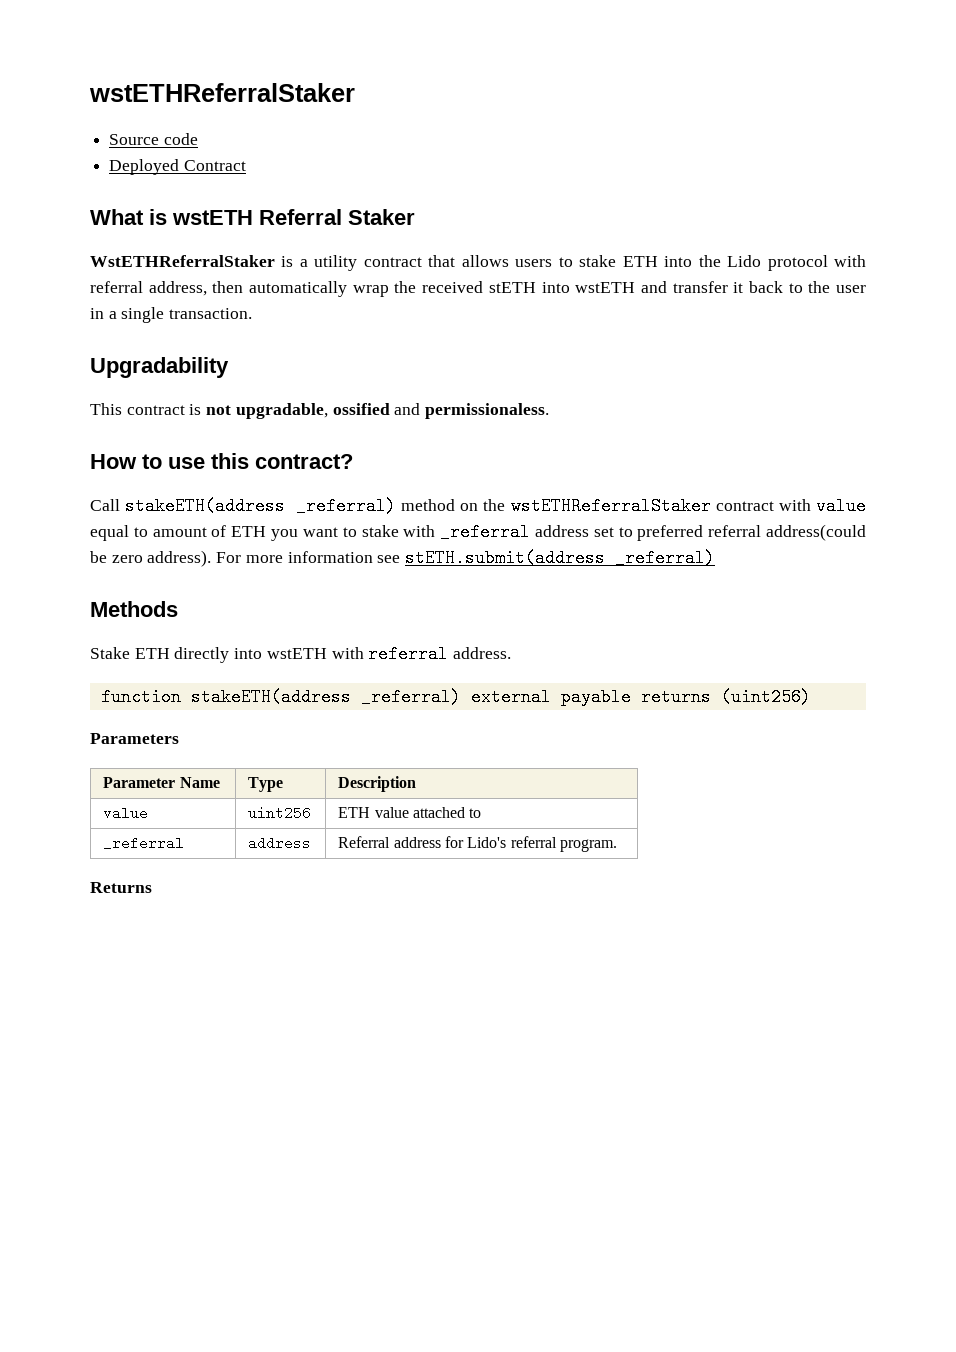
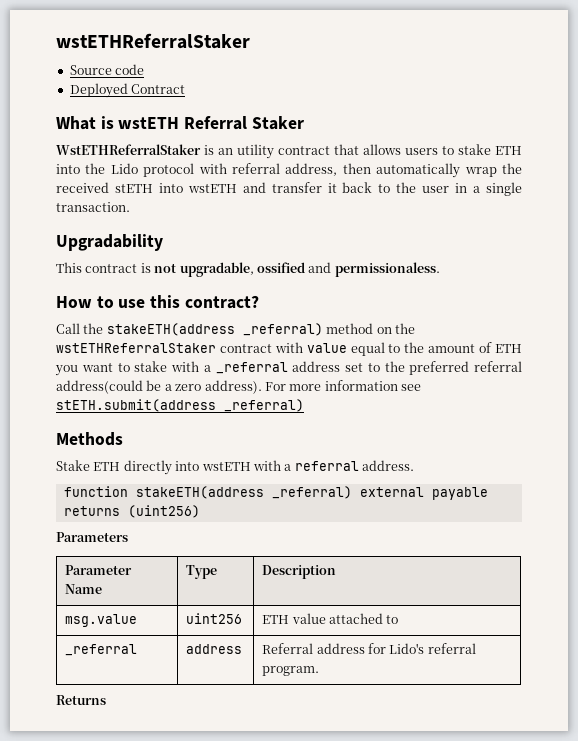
- WstETHReferralStaker is a utility contract that allows users to stake ETH into the Lido protocol with referral address, then automatically wrap the received stETH into wstETH and transfer it back to the user in a single transaction.
+ WstETHReferralStaker is an utility contract that allows users to stake ETH into the Lido protocol with referral address, then automatically wrap the received stETH into wstETH and transfer it back to the user in a single transaction.
- Call stakeETH(address _referral) method on the wstETHReferralStaker contract with value equal to amount of ETH you want to stake with _referral address set to preferred referral address(could be zero address).
+ Call the stakeETH(address _referral) method on the wstETHReferralStaker contract with value equal to the amount of ETH you want to stake with a _referral address set to the preferred referral address(could be a zero address).
- Stake ETH directly into wstETH with referral address.
+ Stake ETH directly into wstETH with a referral address.
- value | uint256 | ETH value attached to
+ msg.value | uint256 | ETH value attached to

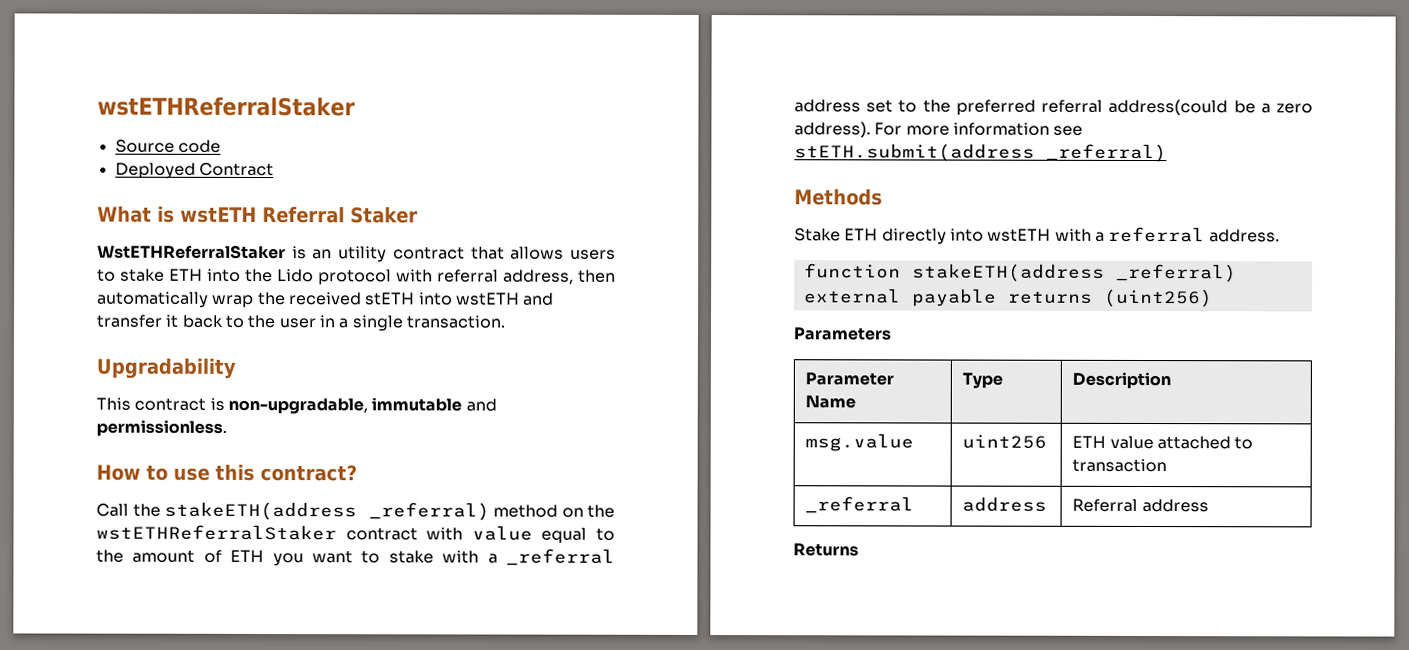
- This contract is not upgradable, ossified and permissionaless.
+ This contract is non-upgradable, immutable and permissionless.
- msg.value | uint256 | ETH value attached to
+ msg.value | uint256 | ETH value attached to transaction
- _referral | address | Referral address for Lido's referral program.
+ _referral | address | Referral address

